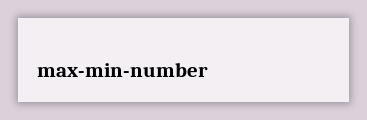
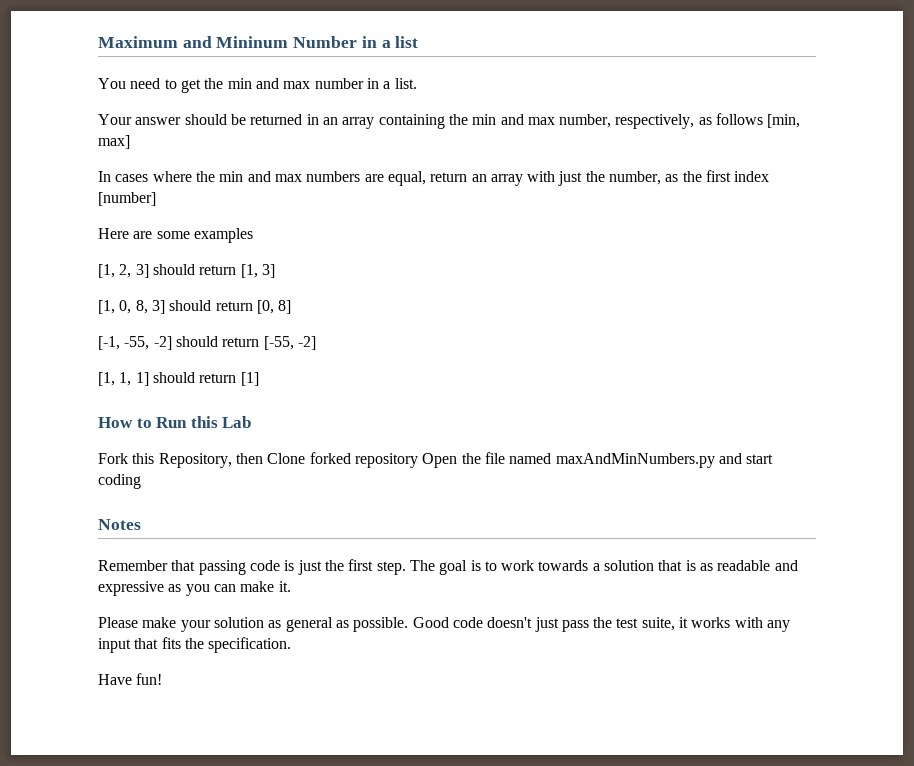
- max-min-number
+ Maximum and Mininum Number in a list
+ You need to get the min and max number in a list.
+ Your answer should be returned in an array containing the min and max number, respectively, as follows [min, max]
+ In cases where the min and max numbers are equal, return an array with just the number, as the first index [number]
+ Here are some examples
+ [1, 2, 3] should return [1, 3]
+ [1, 0, 8, 3] should return [0, 8]
+ [-1, -55, -2] should return [-55, -2]
+ [1, 1, 1] should return [1]
+ How to Run this Lab
+ Fork this Repository, then Clone forked repository Open the file named maxAndMinNumbers.py and start coding
+ Notes
+ Remember that passing code is just the first step. The goal is to work towards a solution that is as readable and expressive as you can make it.
+ Please make your solution as general as possible. Good code doesn't just pass the test suite, it works with any input that fits the specification.
+ Have fun!

